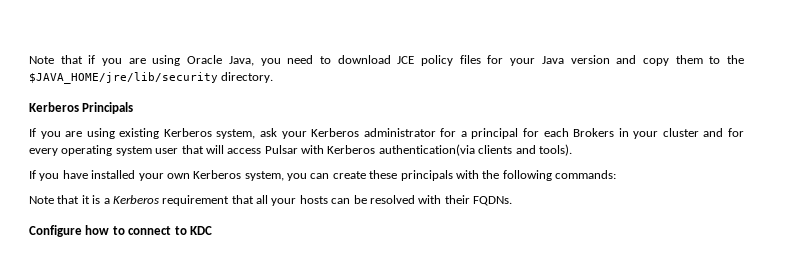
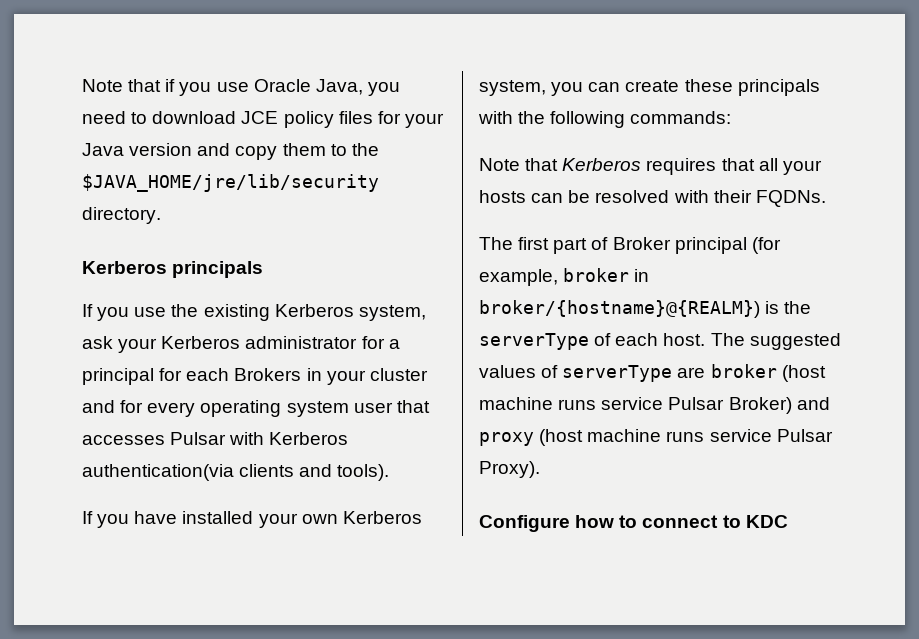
- Note that if you are using Oracle Java, you need to download JCE policy files for your Java version and copy them to the $JAVA_HOME/jre/lib/security directory.
+ Note that if you use Oracle Java, you need to download JCE policy files for your Java version and copy them to the $JAVA_HOME/jre/lib/security directory.
- Kerberos Principals
- If you are using existing Kerberos system, ask your Kerberos administrator for a principal for each Brokers in your cluster and for every operating system user that will access Pulsar with Kerberos authentication(via clients and tools).
+ Kerberos principals
+ If you use the existing Kerberos system, ask your Kerberos administrator for a principal for each Brokers in your cluster and for every operating system user that accesses Pulsar with Kerberos authentication(via clients and tools).
- Note that it is a Kerberos requirement that all your hosts can be resolved with their FQDNs.
+ Note that Kerberos requires that all your hosts can be resolved with their FQDNs.
+ The first part of Broker principal (for example, broker in broker/{hostname}@{REALM}) is the serverType of each host. The suggested values of serverType are broker (host machine runs service Pulsar Broker) and proxy (host machine runs service Pulsar Proxy).

